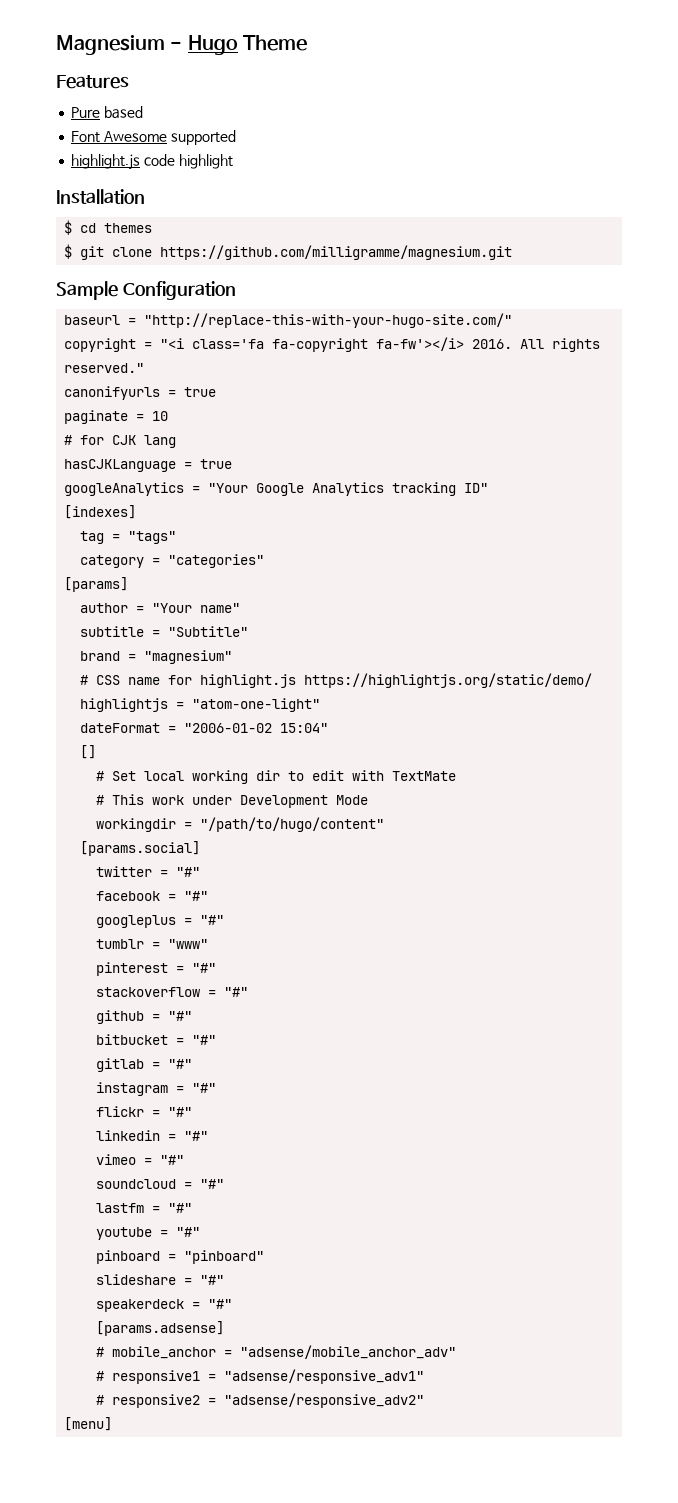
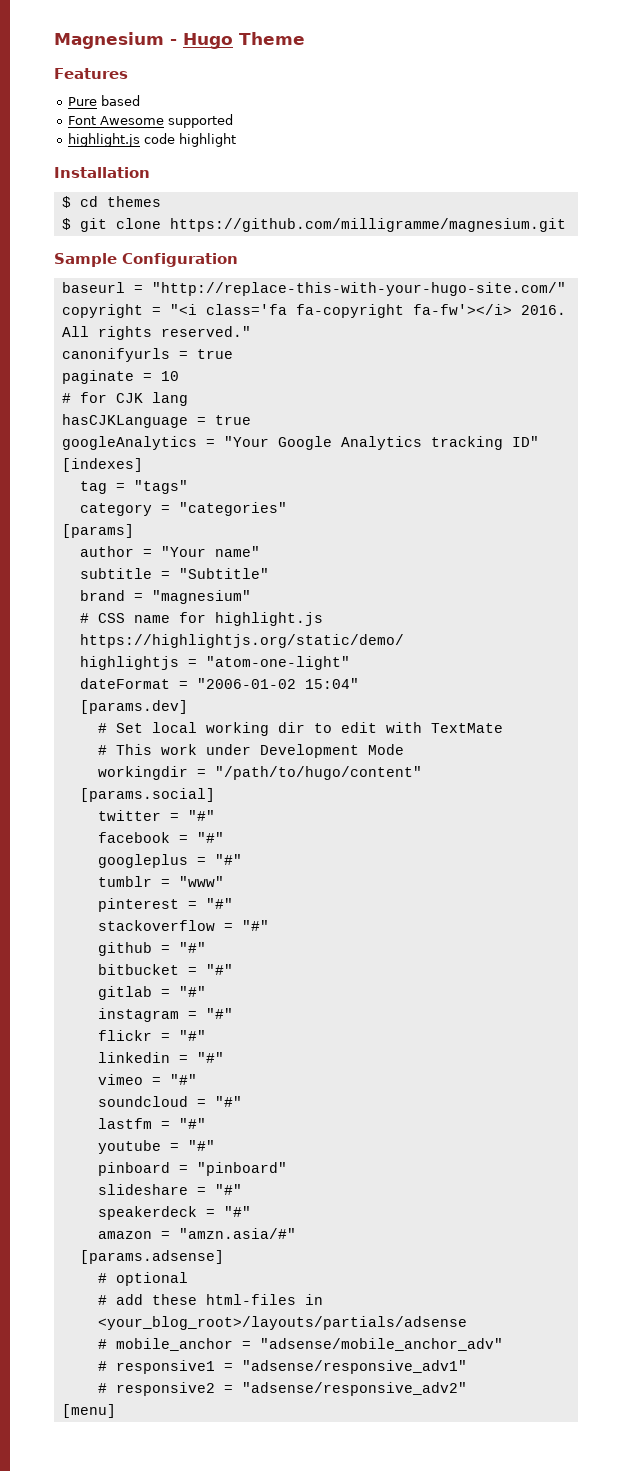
- []
+ [params.dev]
+ amazon = "amzn.asia/#"
  [params.adsense]
+ # optional
+ # add these html-files in <your_blog_root>/layouts/partials/adsense

